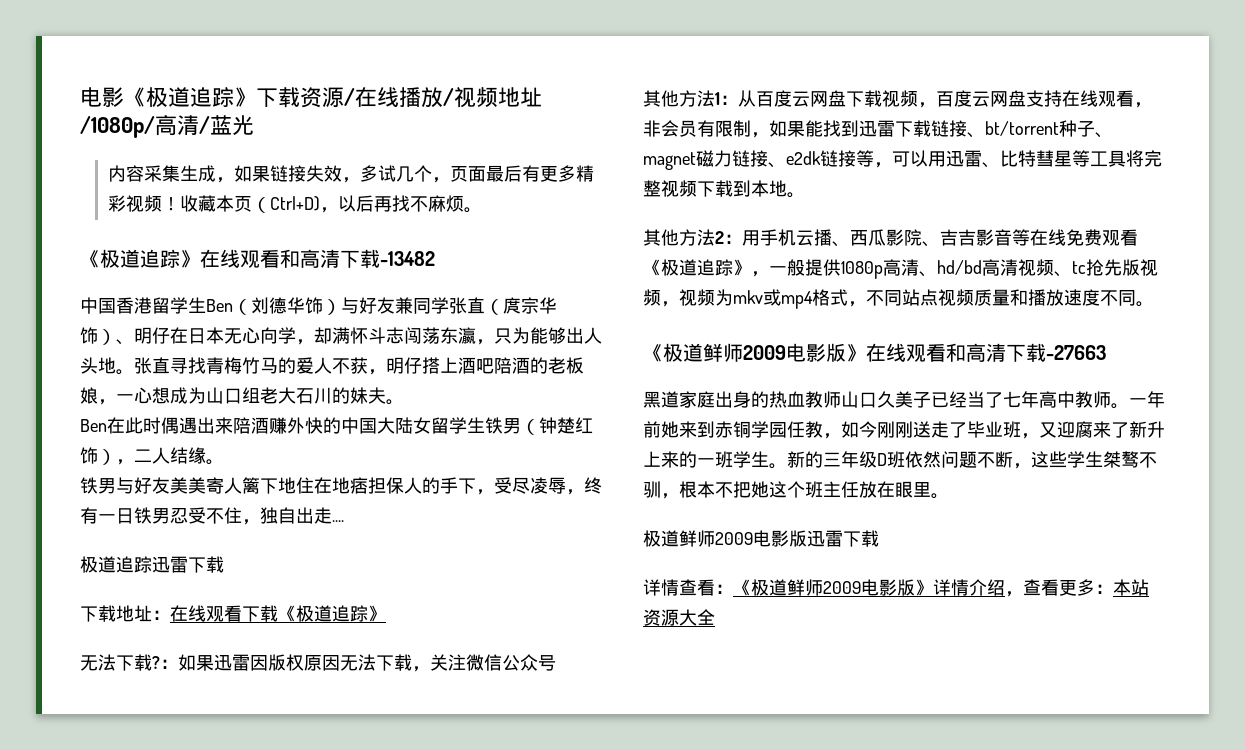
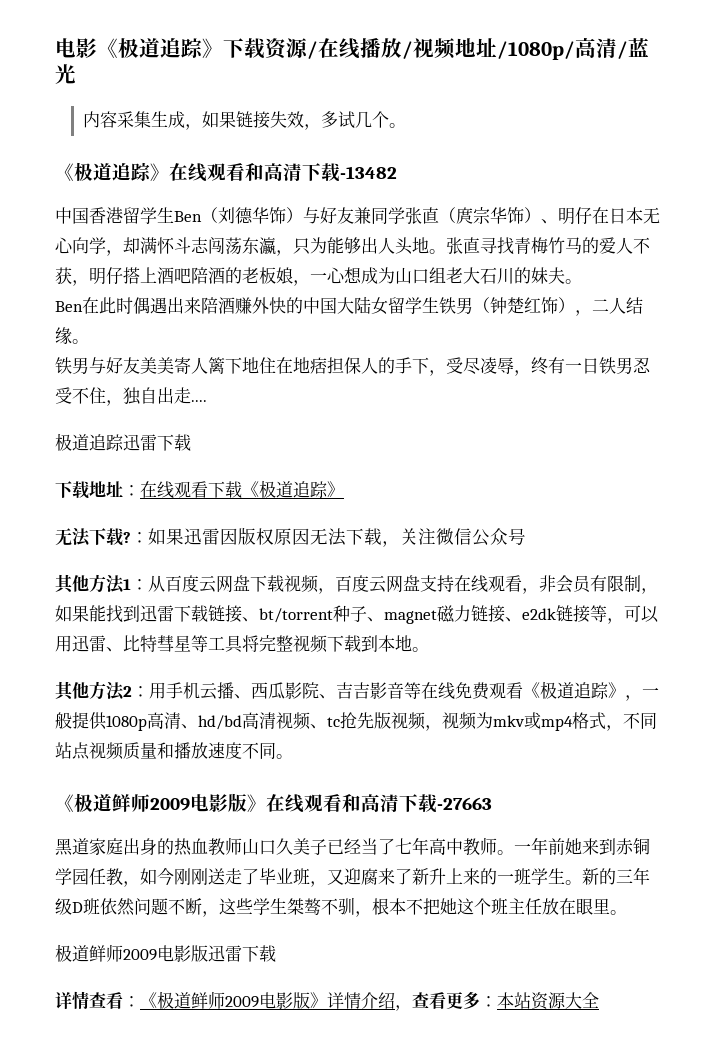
- 内容采集生成，如果链接失效，多试几个，页面最后有更多精彩视频！收藏本页（Ctrl+D)，以后再找不麻烦。
+ 内容采集生成，如果链接失效，多试几个。

